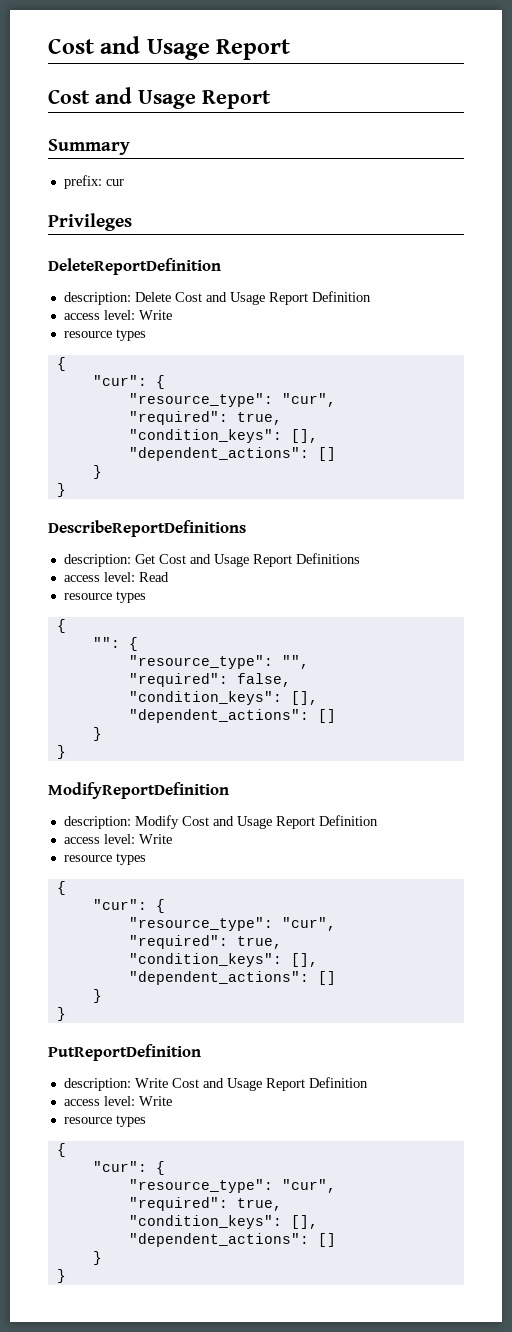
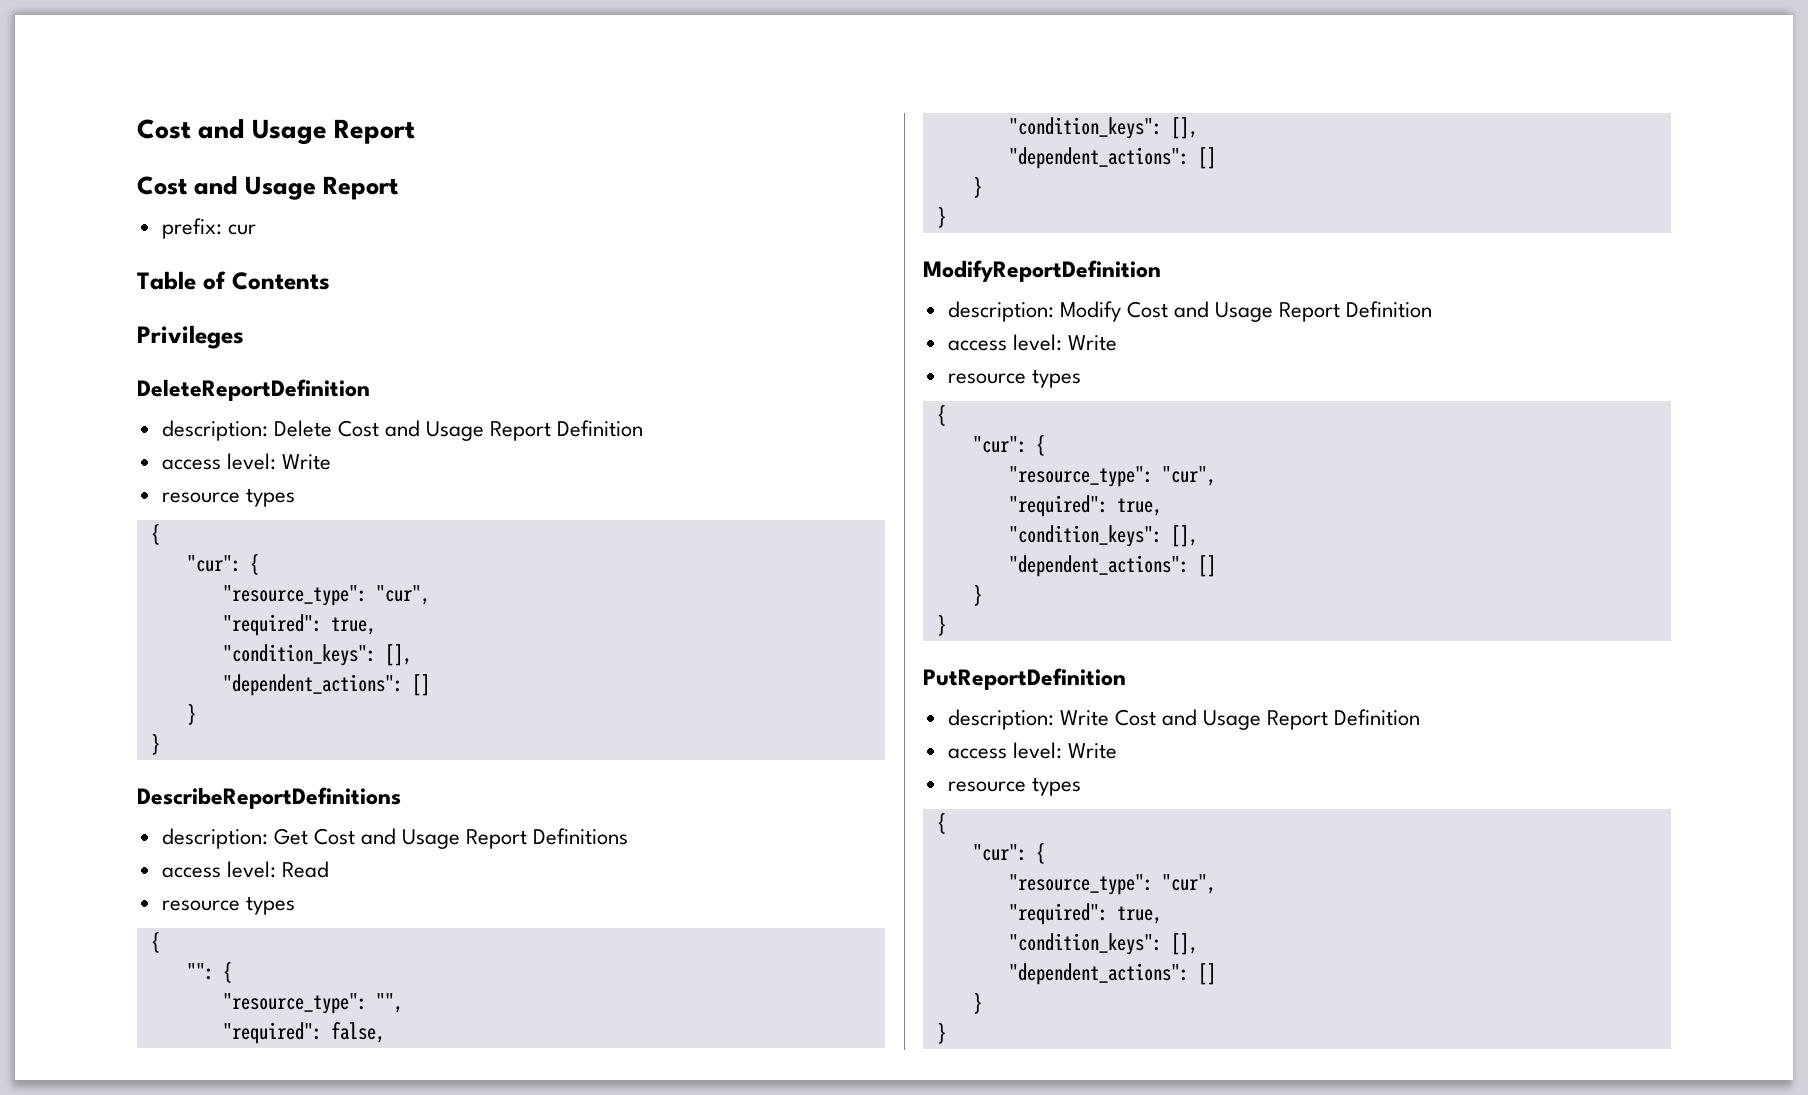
- Summary
+ Table of Contents

